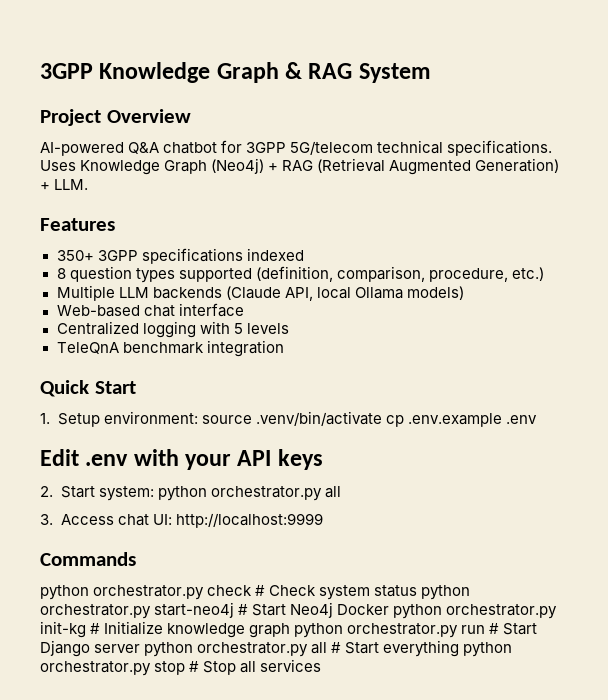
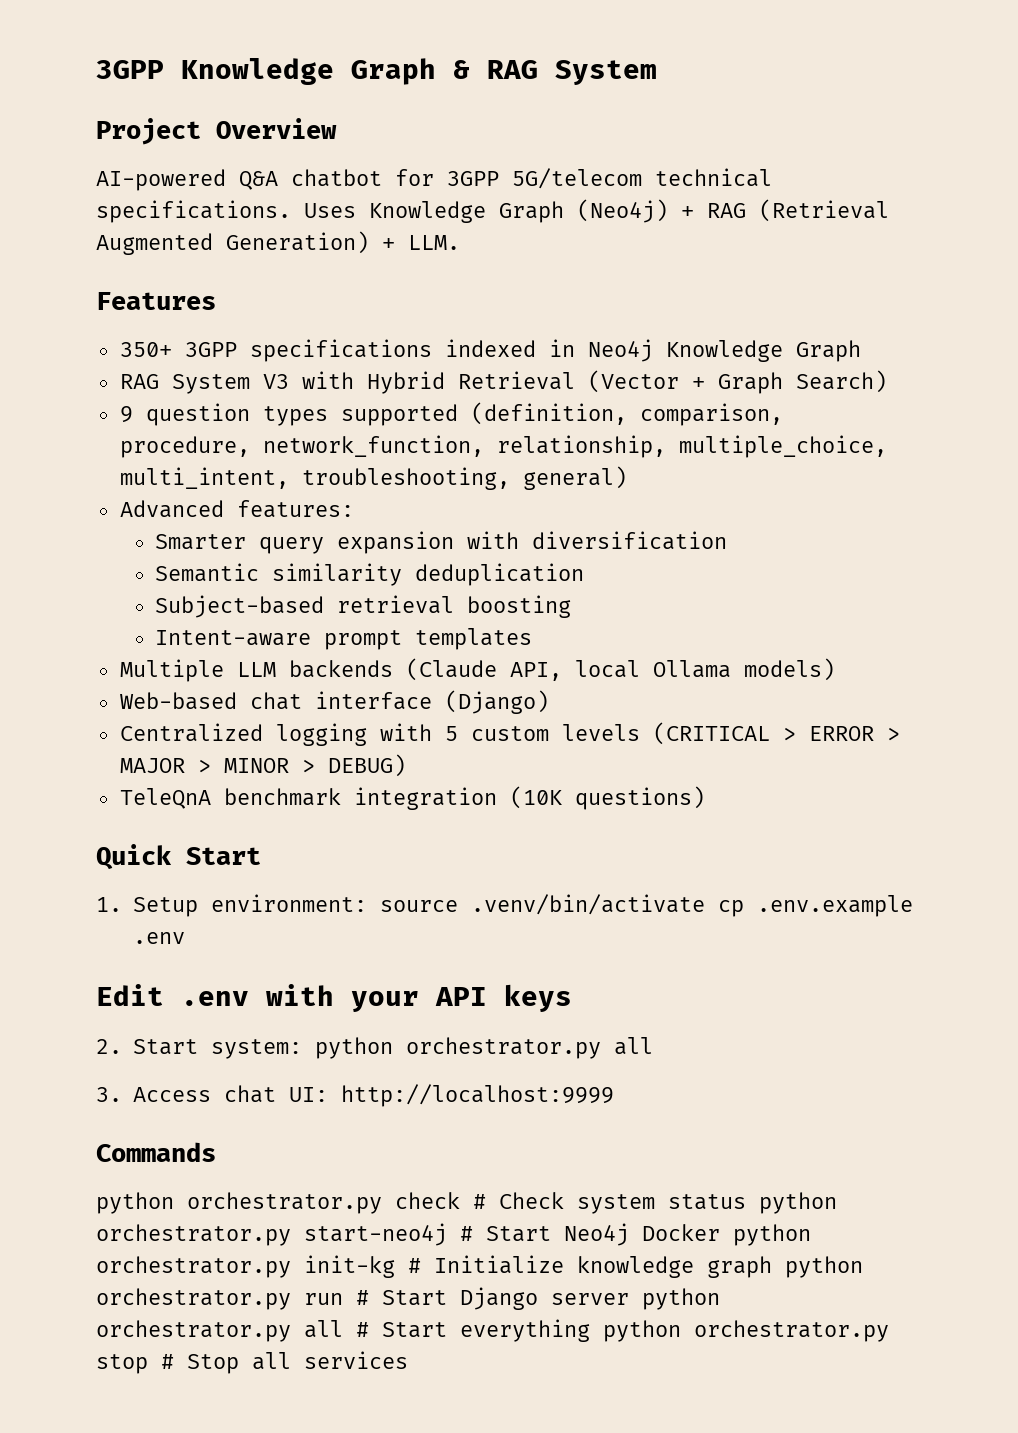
- 350+ 3GPP specifications indexed
- 8 question types supported (definition, comparison, procedure, etc.)
+ 350+ 3GPP specifications indexed in Neo4j Knowledge Graph
+ RAG System V3 with Hybrid Retrieval (Vector + Graph Search)
+ 9 question types supported (definition, comparison, procedure, network_function, relationship, multiple_choice, multi_intent, troubleshooting, general)
+ Advanced features:
+ Smarter query expansion with diversification
+ Semantic similarity deduplication
+ Subject-based retrieval boosting
+ Intent-aware prompt templates
- Web-based chat interface
+ Web-based chat interface (Django)
- Centralized logging with 5 levels
+ Centralized logging with 5 custom levels (CRITICAL > ERROR > MAJOR > MINOR > DEBUG)
- TeleQnA benchmark integration
+ TeleQnA benchmark integration (10K questions)

